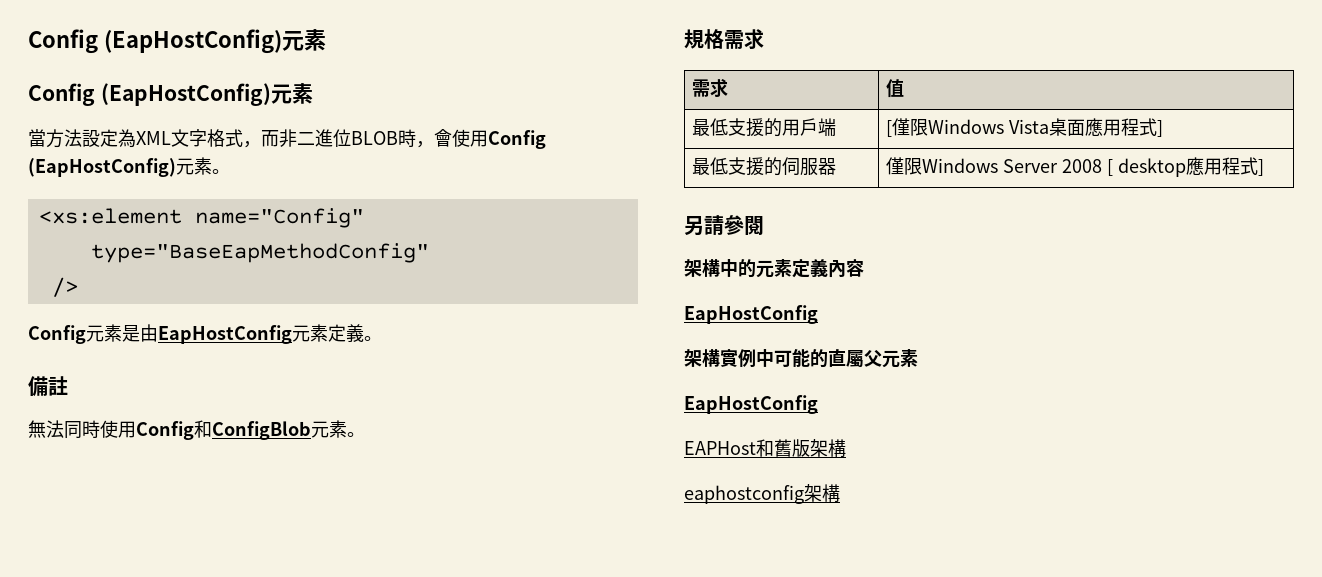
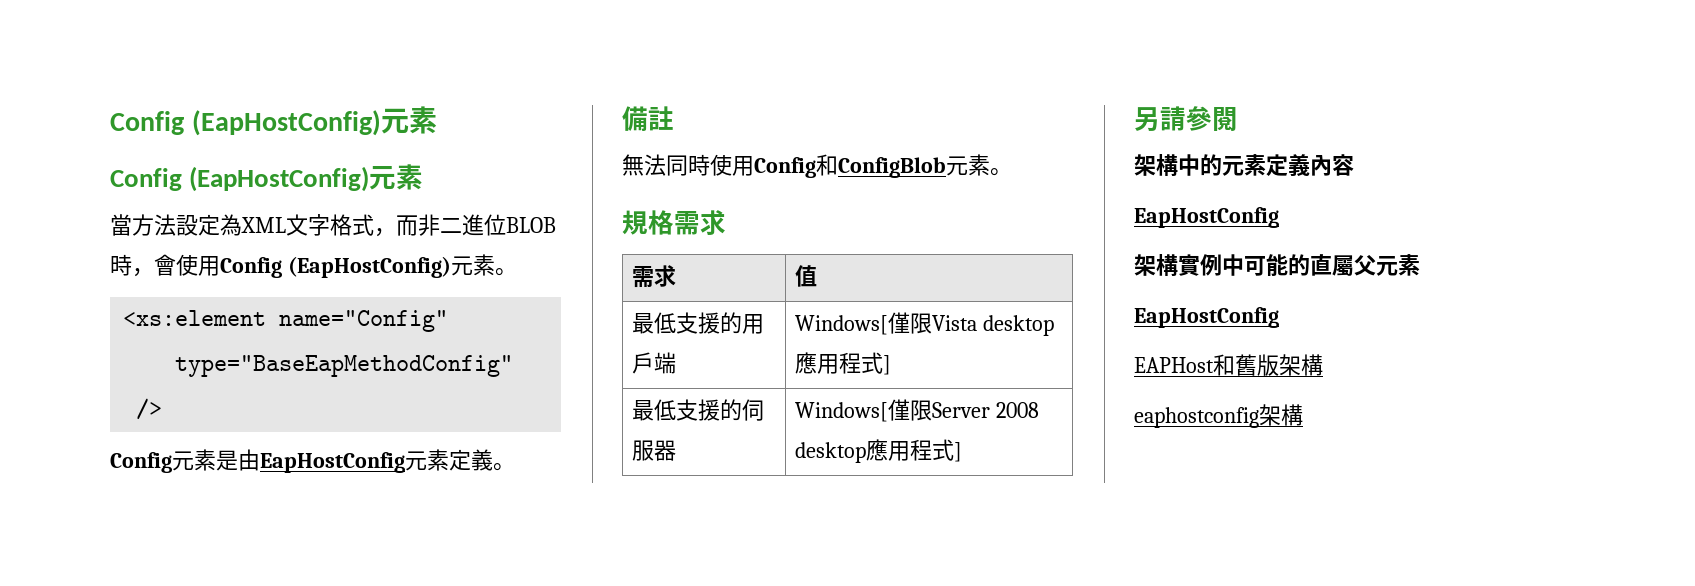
- 最低支援的用戶端 | [僅限Windows Vista桌面應用程式]
+ 最低支援的用戶端 | Windows[僅限Vista desktop應用程式]
- 最低支援的伺服器 | 僅限Windows Server 2008 [ desktop應用程式]
+ 最低支援的伺服器 | Windows[僅限Server 2008 desktop應用程式]

